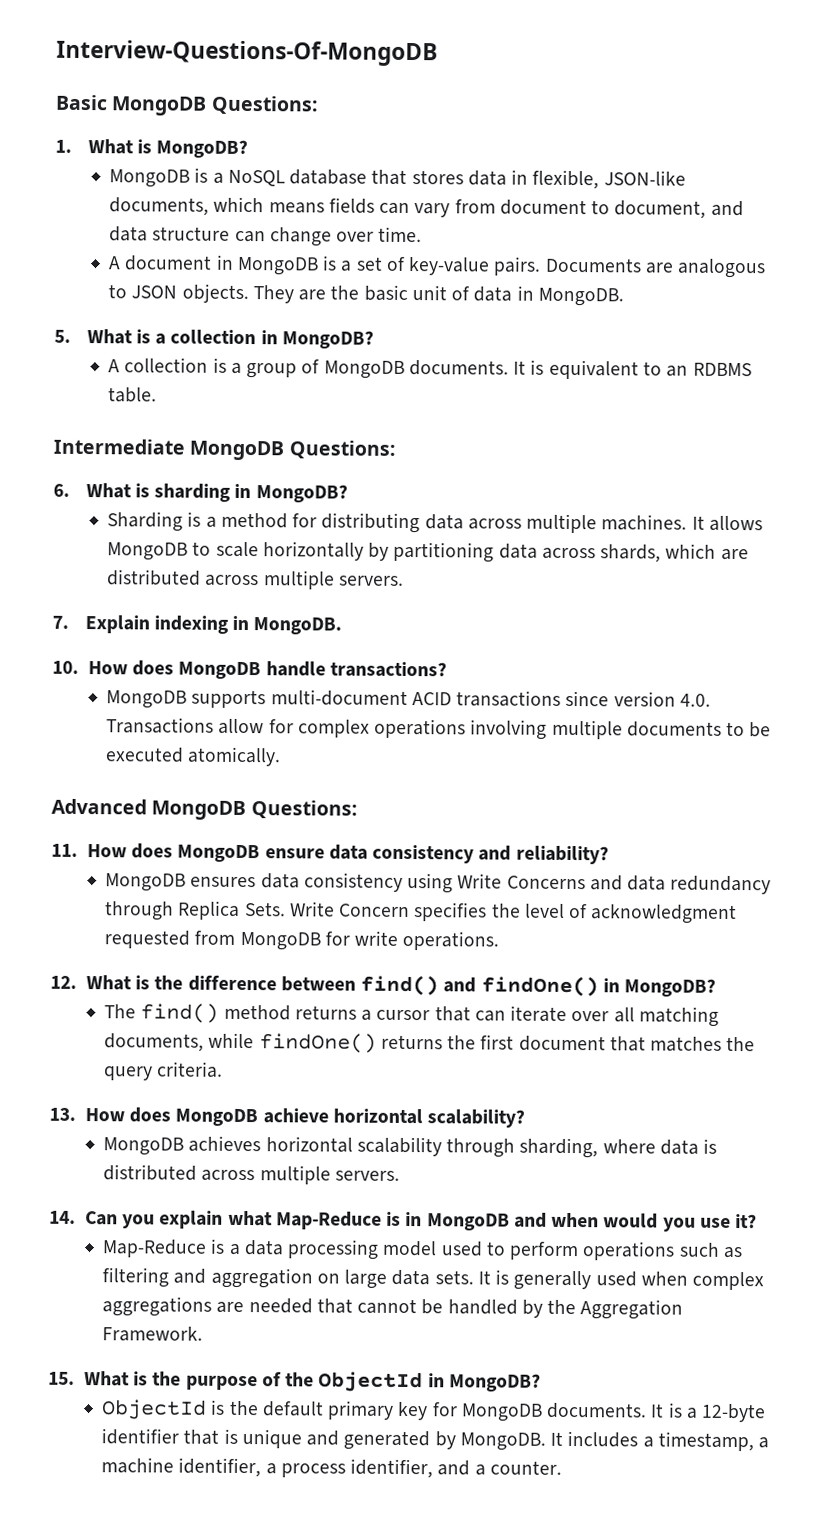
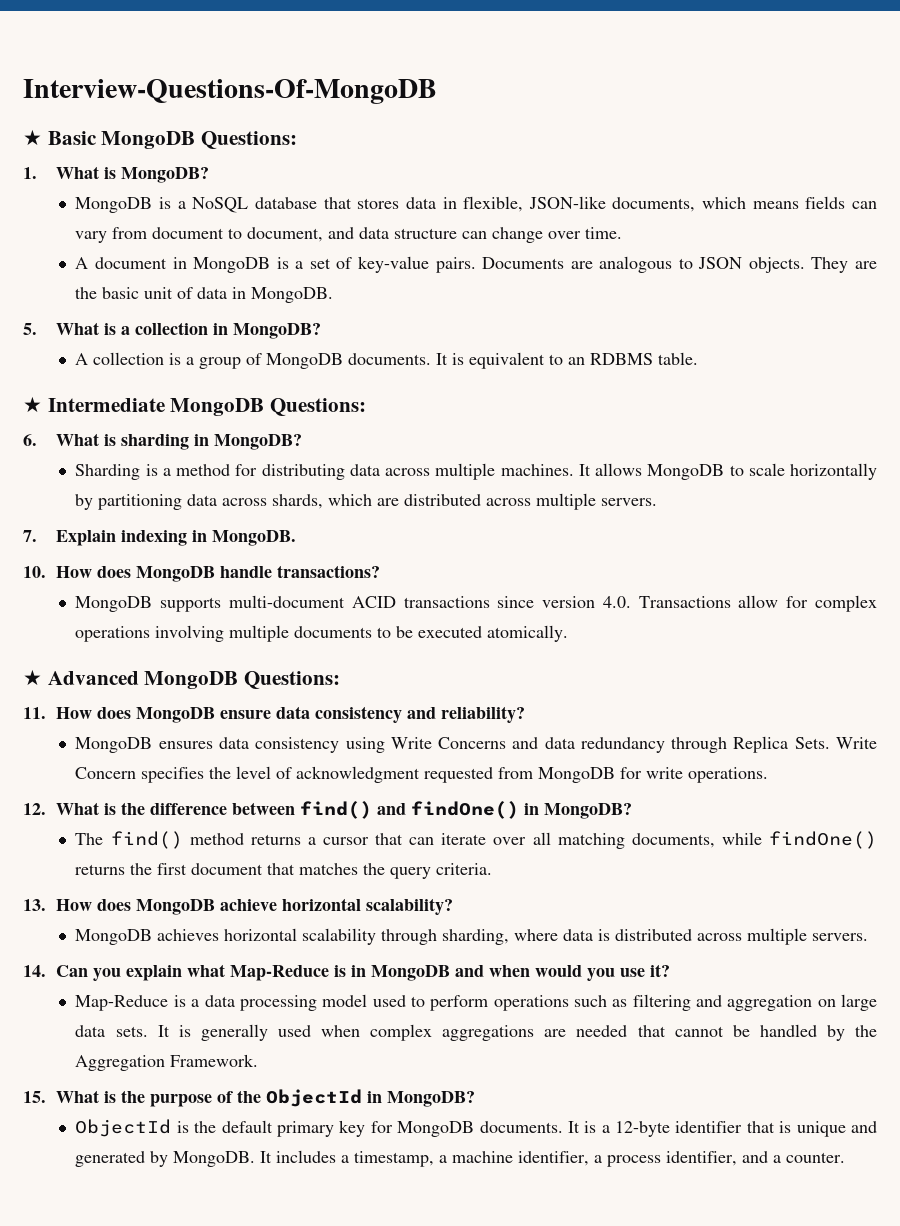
- Basic MongoDB Questions:
+ ★ Basic MongoDB Questions:
- Intermediate MongoDB Questions:
+ ★ Intermediate MongoDB Questions:
- Advanced MongoDB Questions:
+ ★ Advanced MongoDB Questions:

